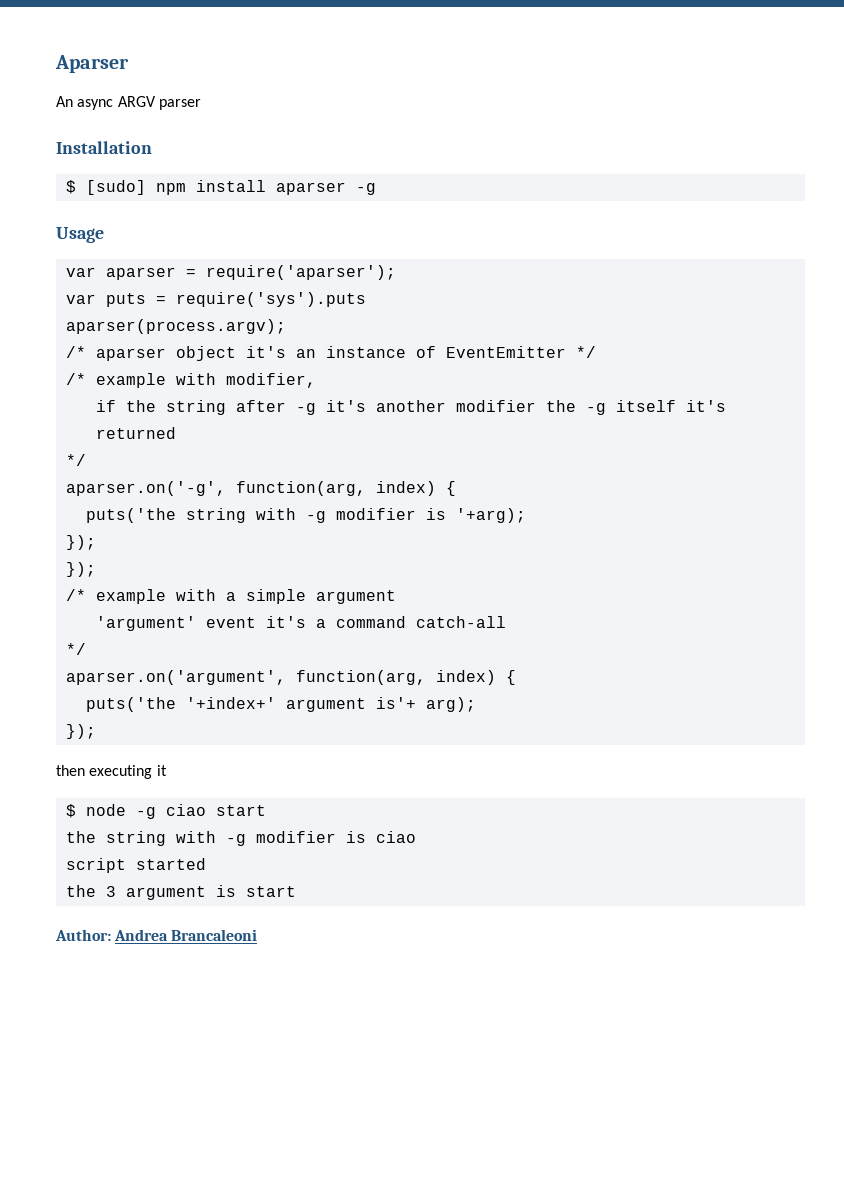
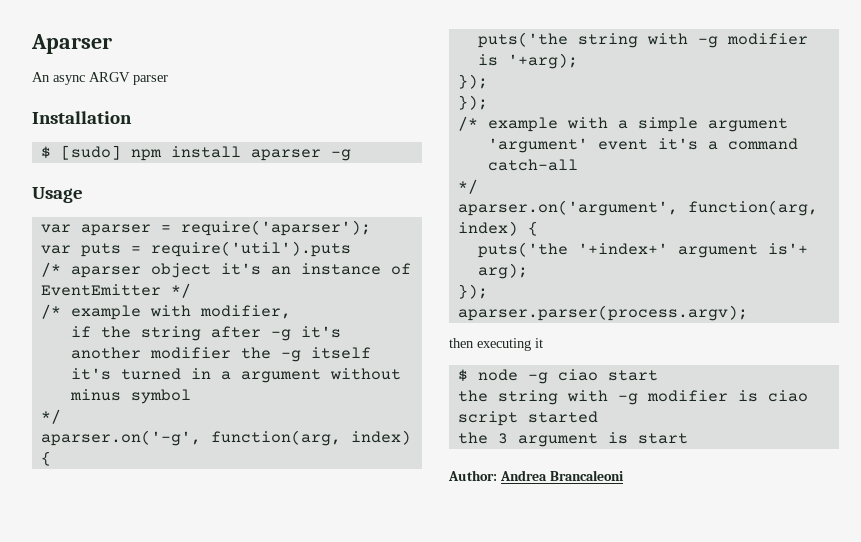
- var puts = require('sys').puts
- aparser(process.argv);
+ var puts = require('util').puts
- if the string after -g it's another modifier the -g itself it's returned
+ if the string after -g it's another modifier the -g itself it's turned in a argument without minus symbol
+ aparser.parser(process.argv);

